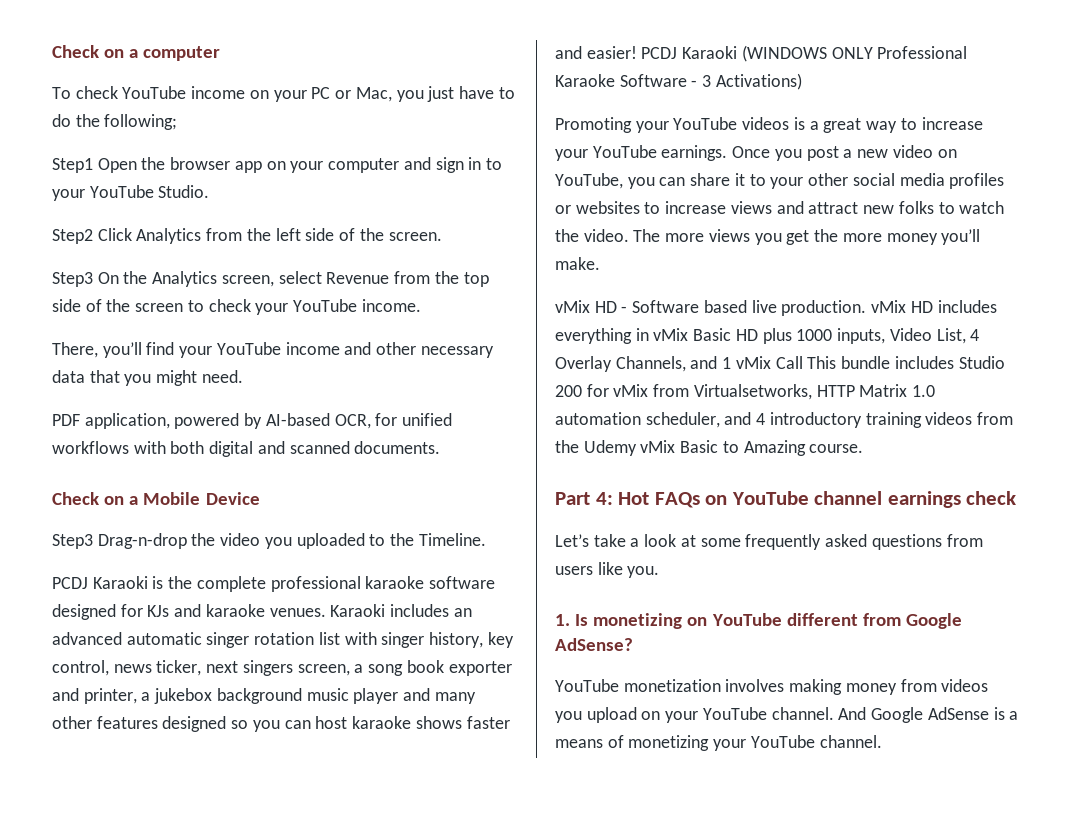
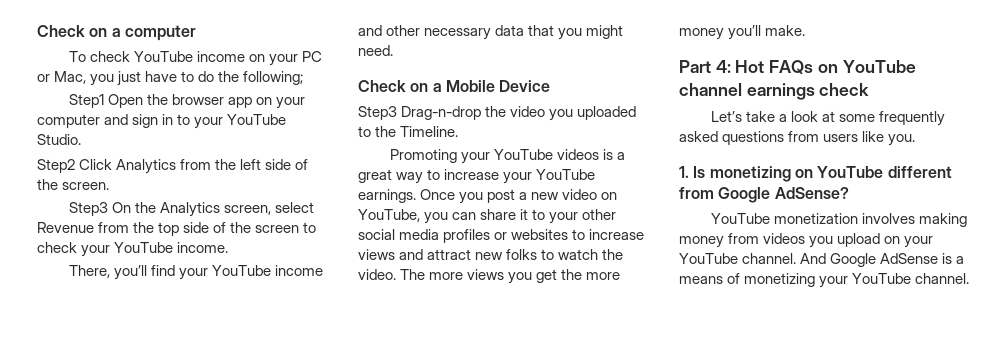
- PDF application, powered by AI-based OCR, for unified workflows with both digital and scanned documents.
- PCDJ Karaoki is the complete professional karaoke software designed for KJs and karaoke venues. Karaoki includes an advanced automatic singer rotation list with singer history, key control, news ticker, next singers screen, a song book exporter and printer, a jukebox background music player and many other features designed so you can host karaoke shows faster and easier! PCDJ Karaoki (WINDOWS ONLY Professional Karaoke Software - 3 Activations)
- vMix HD - Software based live production. vMix HD includes everything in vMix Basic HD plus 1000 inputs, Video List, 4 Overlay Channels, and 1 vMix Call This bundle includes Studio 200 for vMix from Virtualsetworks, HTTP Matrix 1.0 automation scheduler, and 4 introductory training videos from the Udemy vMix Basic to Amazing course.

